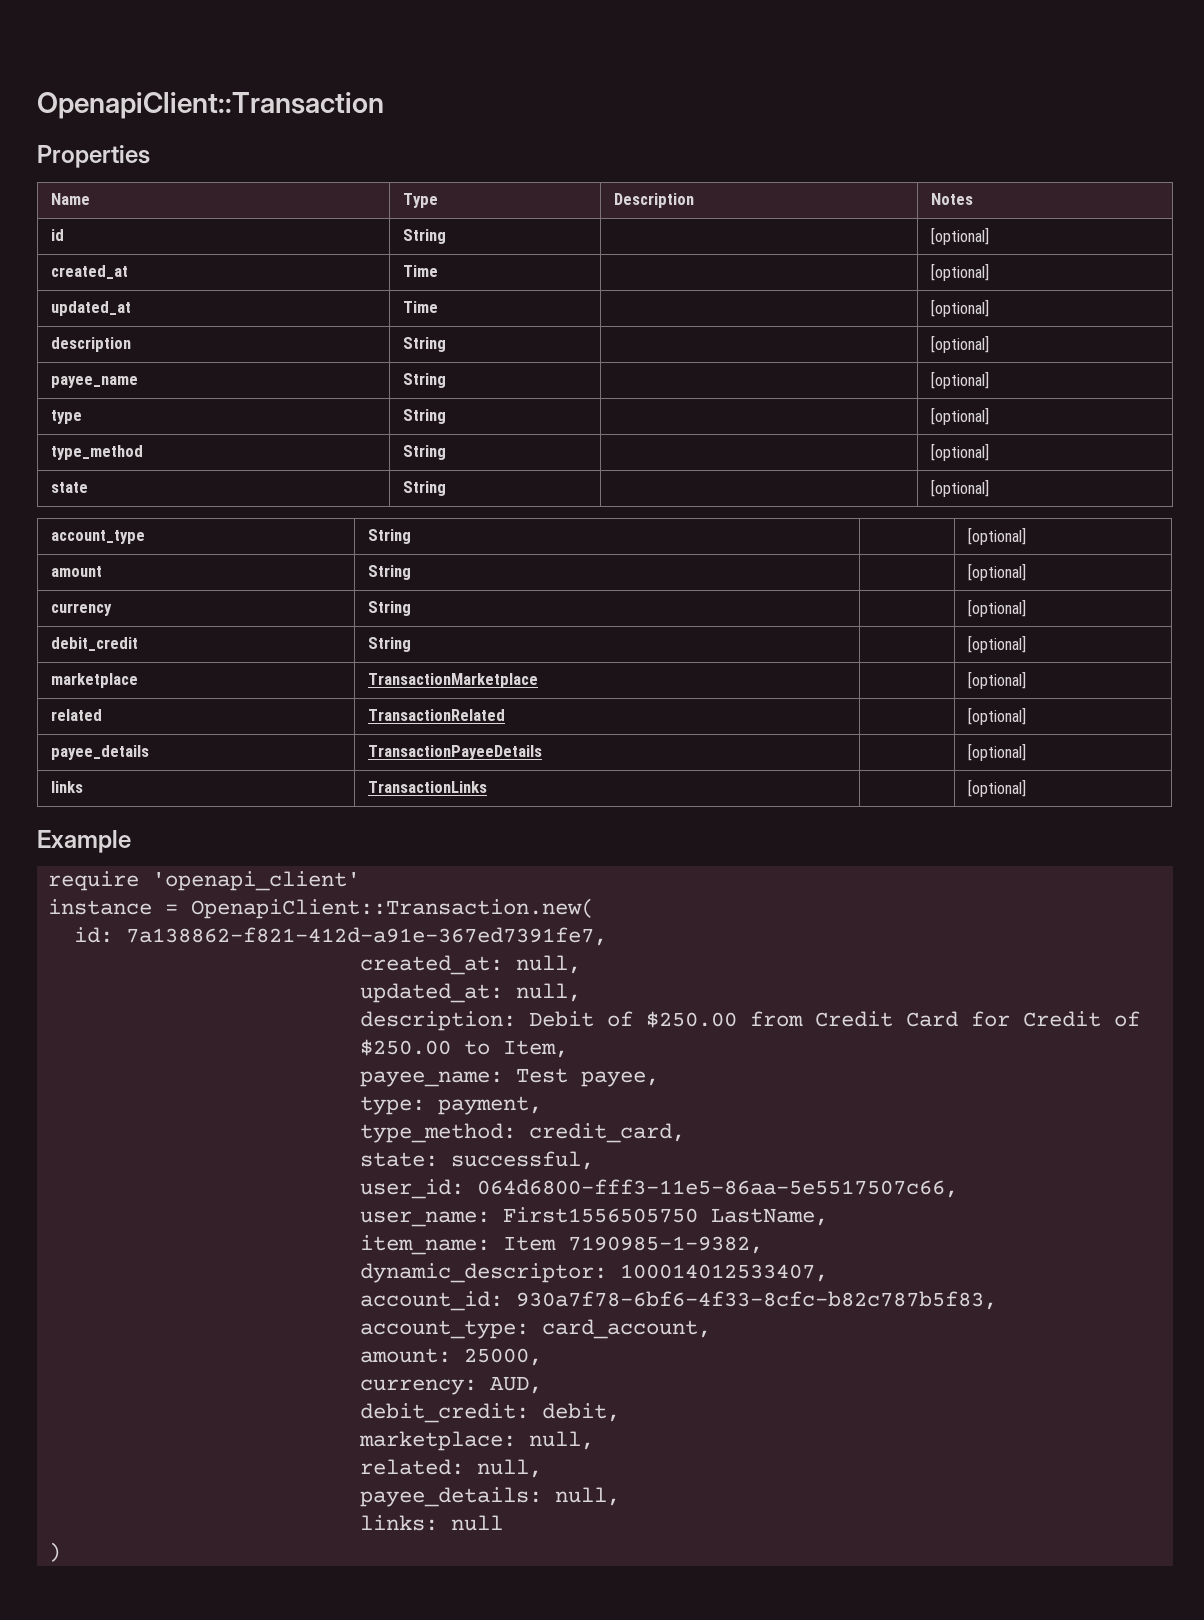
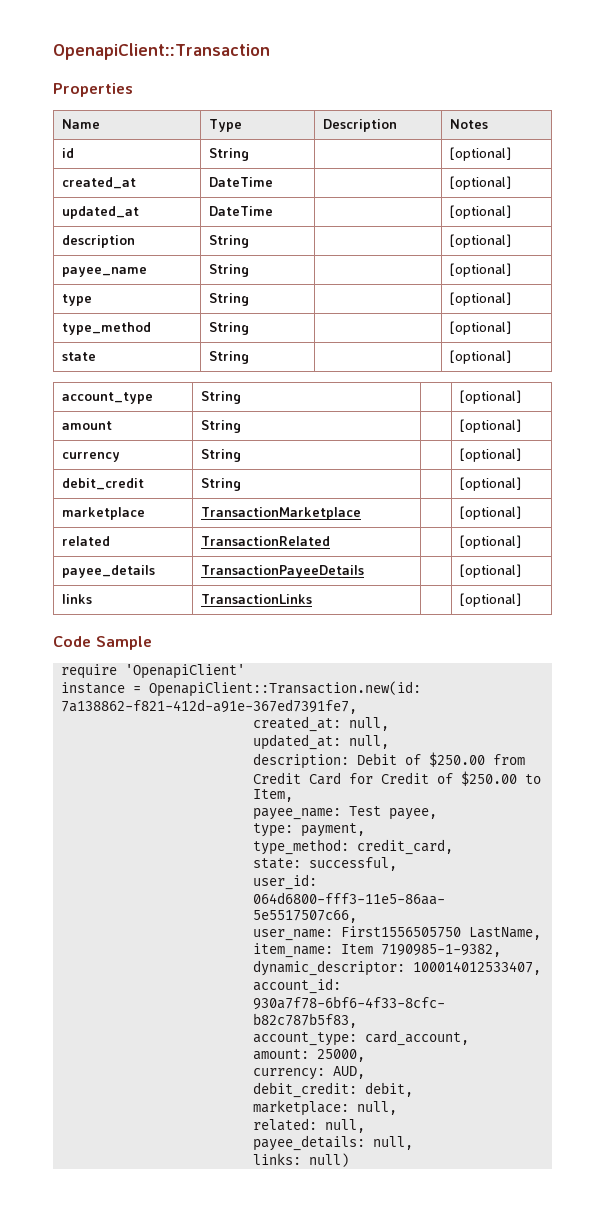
- created_at | Time | | [optional]
+ created_at | DateTime | | [optional]
- updated_at | Time | | [optional]
+ updated_at | DateTime | | [optional]
- Example
+ Code Sample
- require 'openapi_client'
+ require 'OpenapiClient'
- instance = OpenapiClient::Transaction.new(
- id: 7a138862-f821-412d-a91e-367ed7391fe7,
+ instance = OpenapiClient::Transaction.new(id: 7a138862-f821-412d-a91e-367ed7391fe7,
- links: null
- )
+ links: null)

